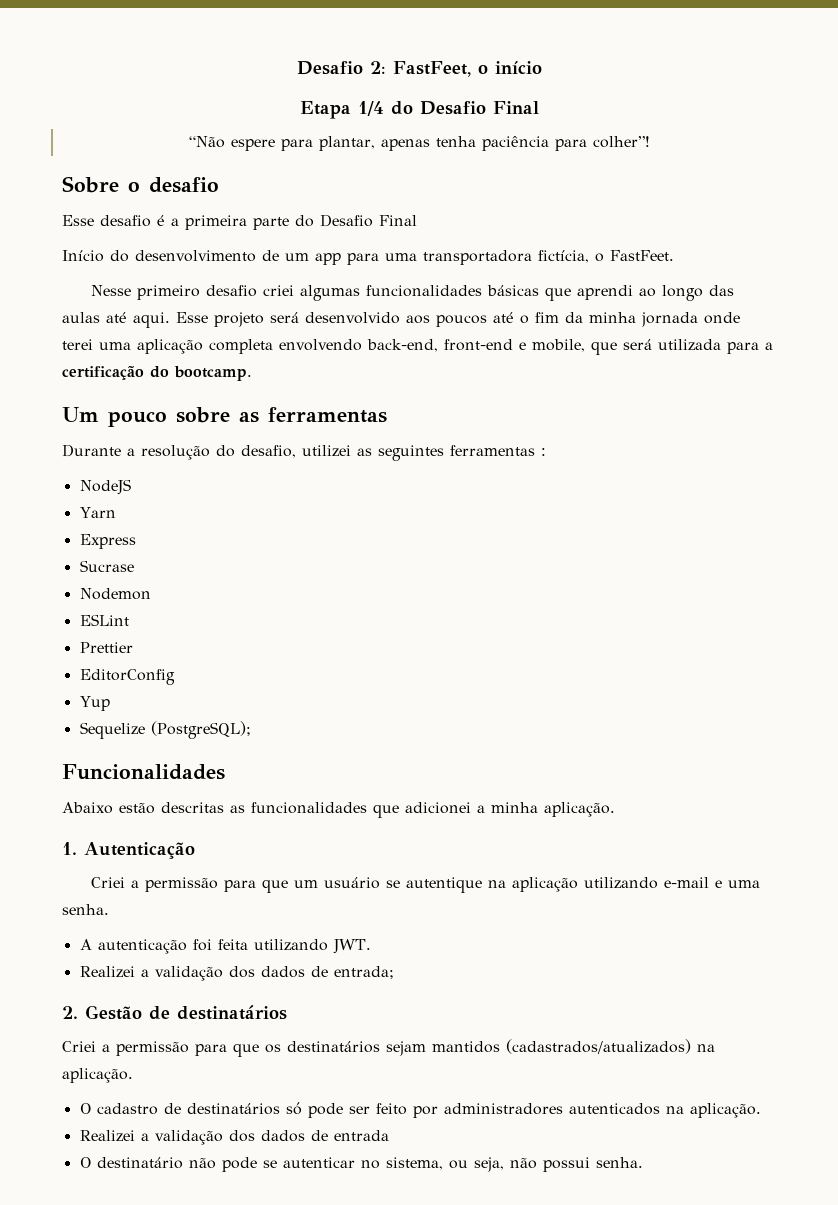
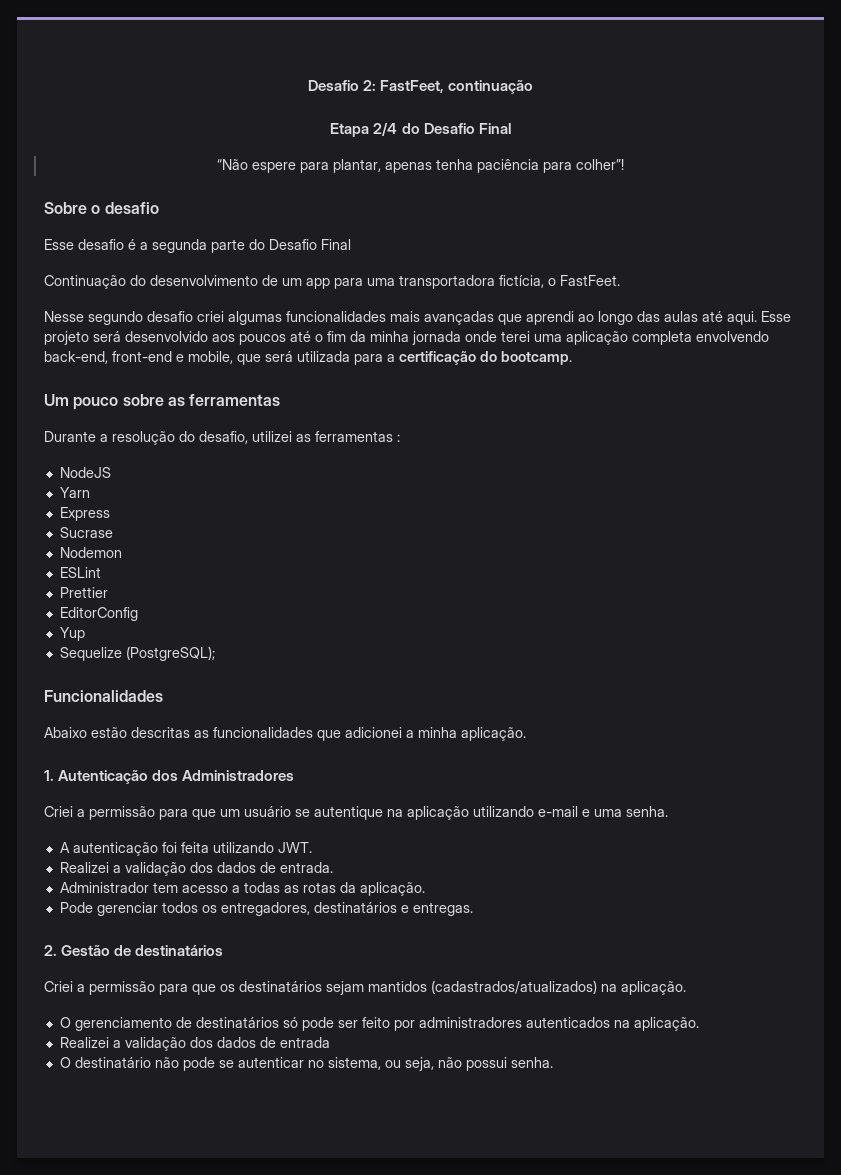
- Desafio 2: FastFeet, o início
+ Desafio 2: FastFeet, continuação
- Etapa 1/4 do Desafio Final
+ Etapa 2/4 do Desafio Final
- Esse desafio é a primeira parte do Desafio Final
+ Esse desafio é a segunda parte do Desafio Final
- Início do desenvolvimento de um app para uma transportadora fictícia, o FastFeet.
+ Continuação do desenvolvimento de um app para uma transportadora fictícia, o FastFeet.
- Nesse primeiro desafio criei algumas funcionalidades básicas que aprendi ao longo das aulas até aqui.
+ Nesse segundo desafio criei algumas funcionalidades mais avançadas que aprendi ao longo das aulas até aqui.
- Durante a resolução do desafio, utilizei as seguintes ferramentas :
+ Durante a resolução do desafio, utilizei as ferramentas :
- 1. Autenticação
+ 1. Autenticação dos Administradores
- Realizei a validação dos dados de entrada;
+ Realizei a validação dos dados de entrada.
+ Administrador tem acesso a todas as rotas da aplicação.
+ Pode gerenciar todos os entregadores, destinatários e entregas.
- O cadastro de destinatários só pode ser feito por administradores autenticados na aplicação.
+ O gerenciamento de destinatários só pode ser feito por administradores autenticados na aplicação.

